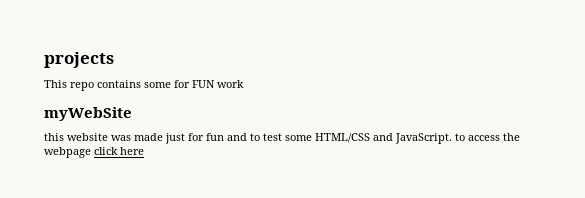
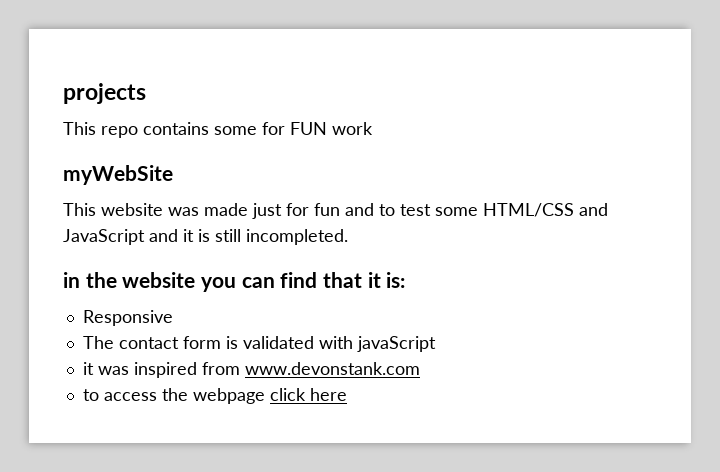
- this website was made just for fun and to test some HTML/CSS and JavaScript. to access the webpage click here
+ This website was made just for fun and to test some HTML/CSS and JavaScript and it is still incompleted.
+ in the website you can find that it is:
+ Responsive
+ The contact form is validated with javaScript
+ it was inspired from www.devonstank.com
+ to access the webpage click here

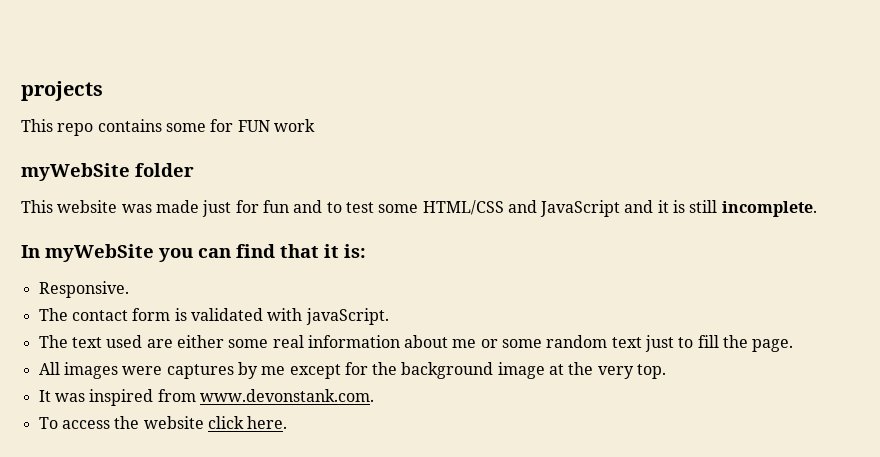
- myWebSite
+ myWebSite folder
- This website was made just for fun and to test some HTML/CSS and JavaScript and it is still incompleted.
- in the website you can find that it is:
+ This website was made just for fun and to test some HTML/CSS and JavaScript and it is still incomplete.
+ In myWebSite you can find that it is:
- Responsive
+ Responsive.
- The contact form is validated with javaScript
- it was inspired from www.devonstank.com
- to access the webpage click here
+ The contact form is validated with javaScript.
+ The text used are either some real information about me or some random text just to fill the page.
+ All images were captures by me except for the background image at the very top.
+ It was inspired from www.devonstank.com.
+ To access the website click here.

